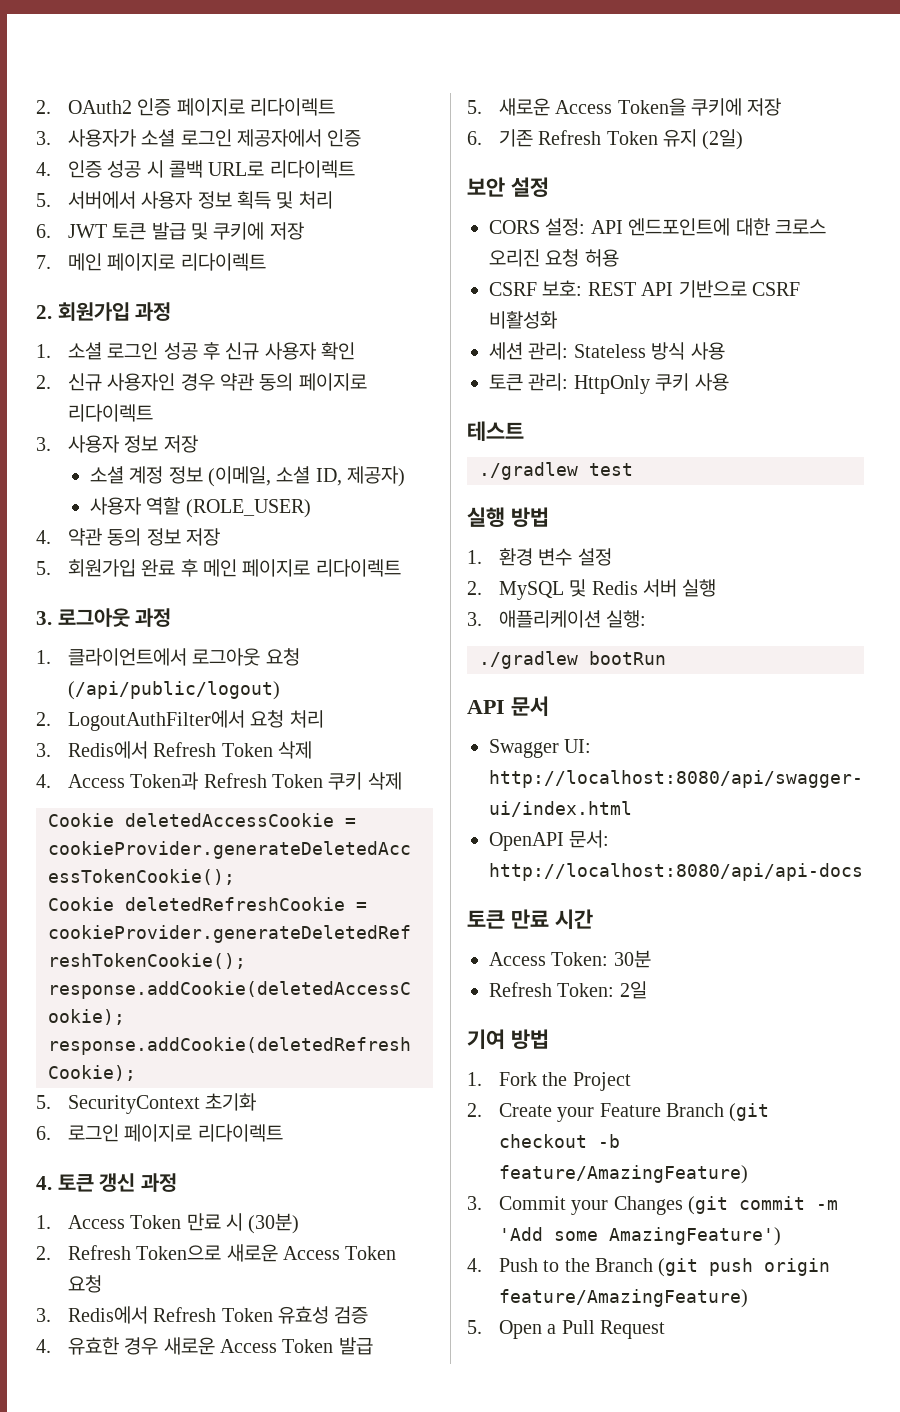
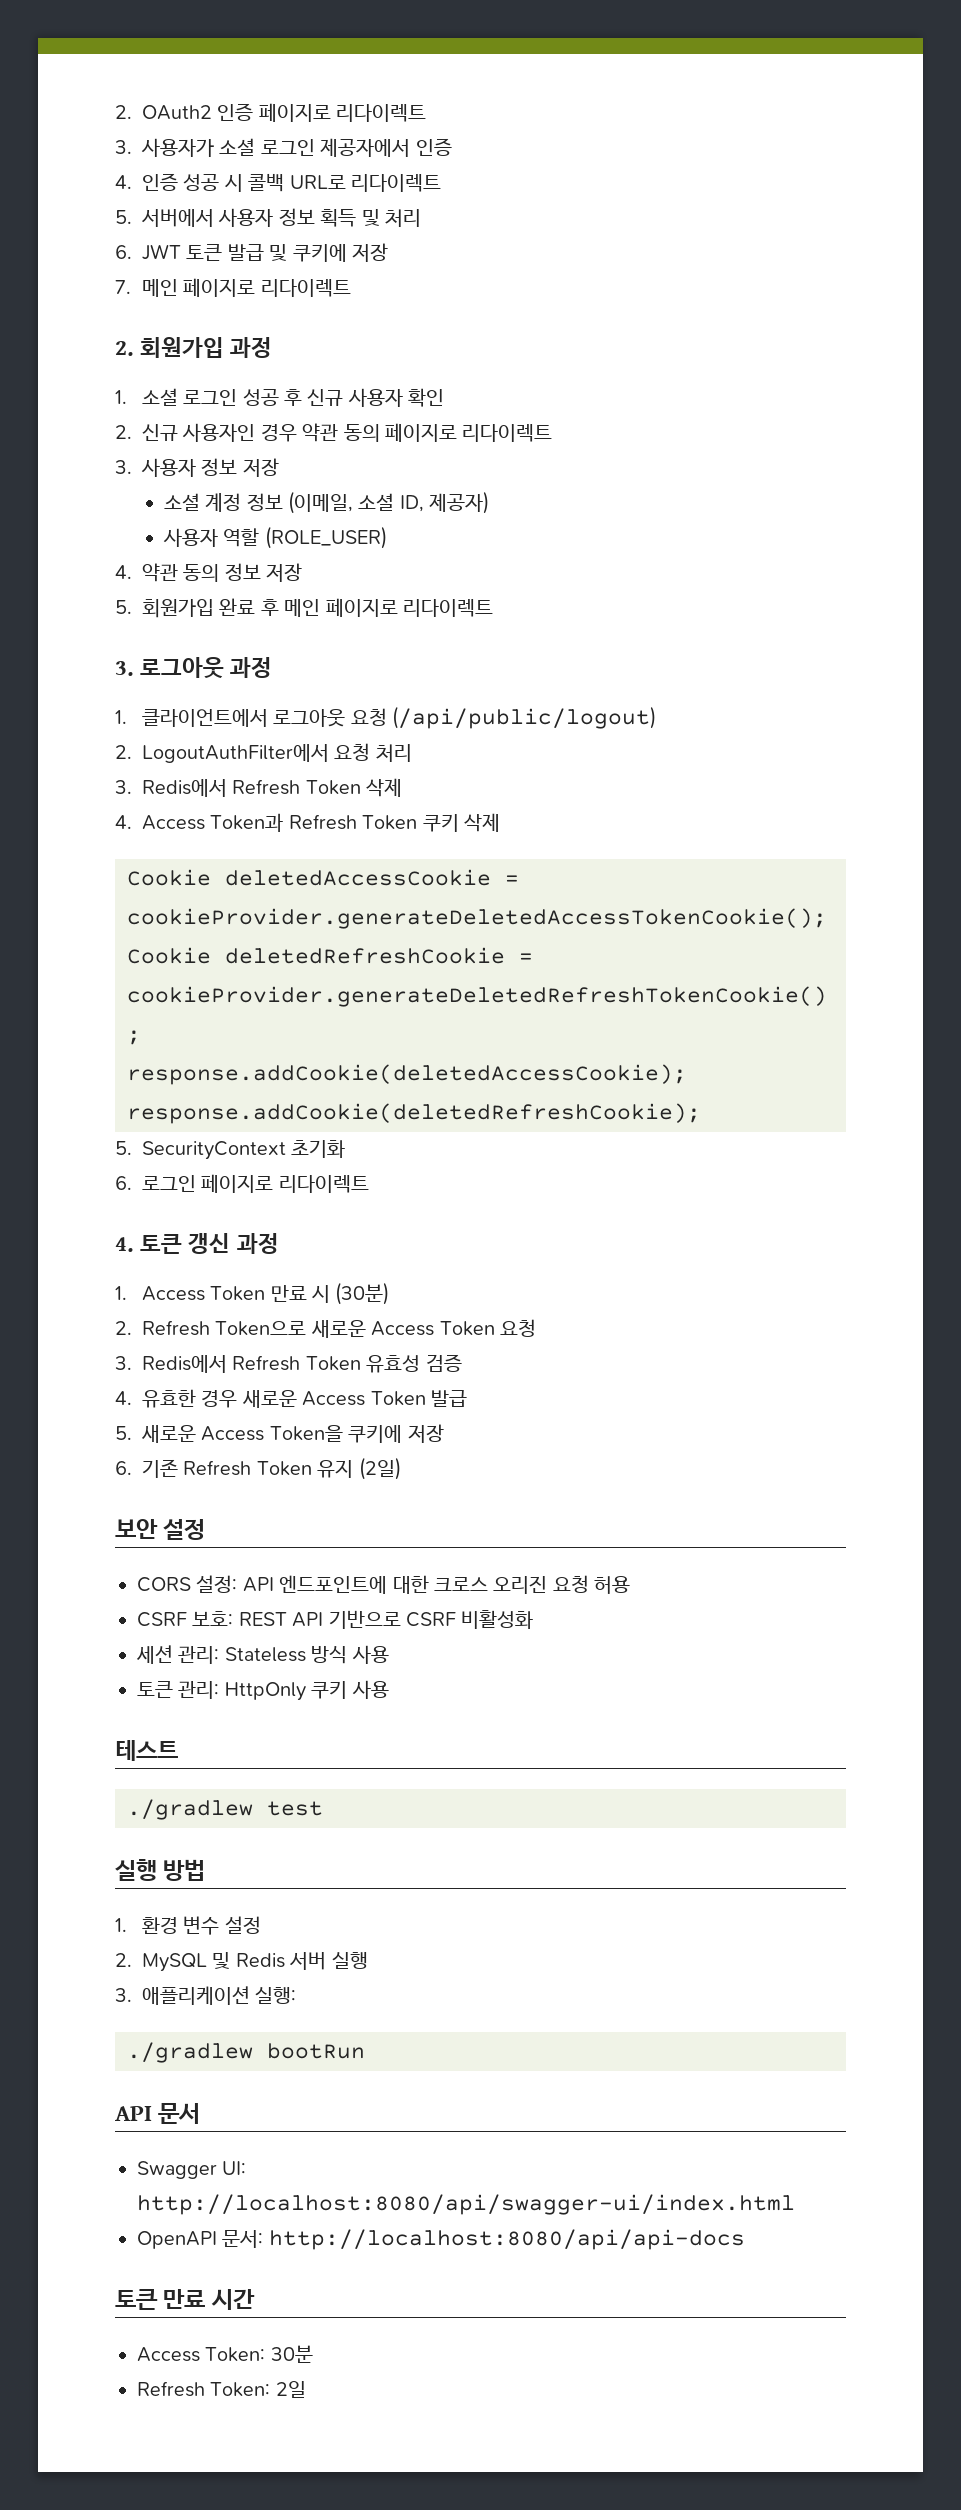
- 기여 방법
- 1. Fork the Project
- 2. Create your Feature Branch (git checkout -b feature/AmazingFeature)
- 3. Commit your Changes (git commit -m 'Add some AmazingFeature')
- 4. Push to the Branch (git push origin feature/AmazingFeature)
- 5. Open a Pull Request

